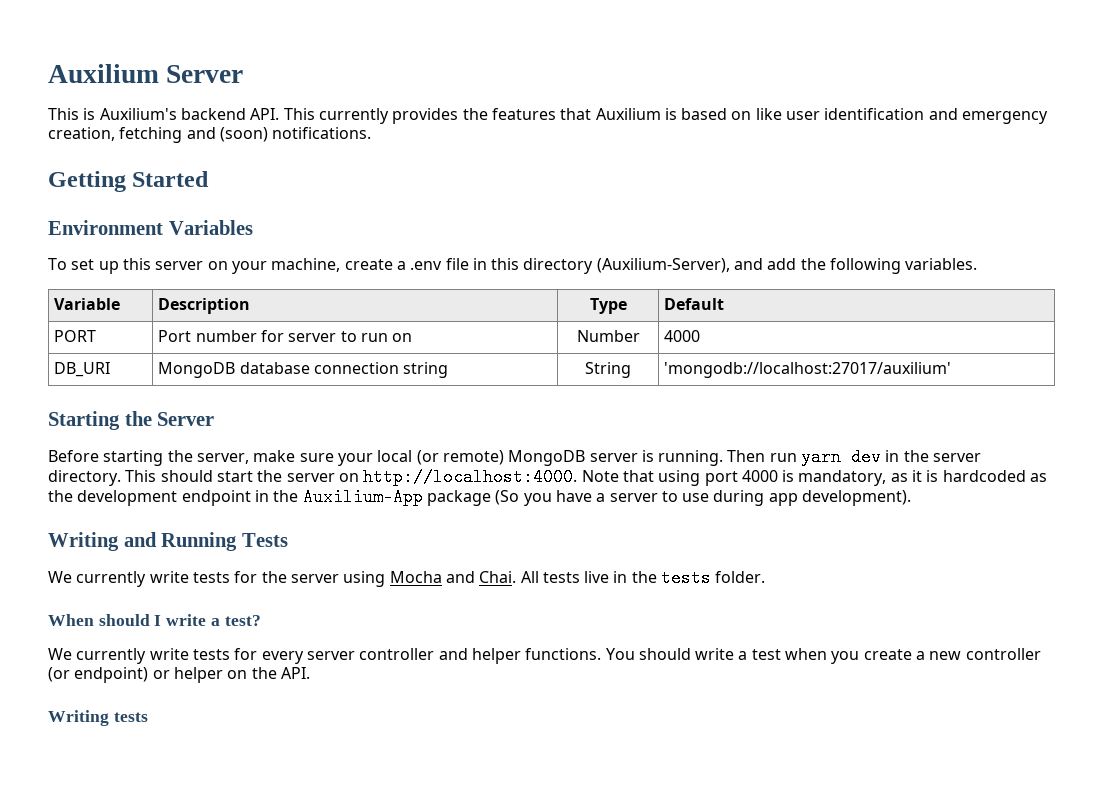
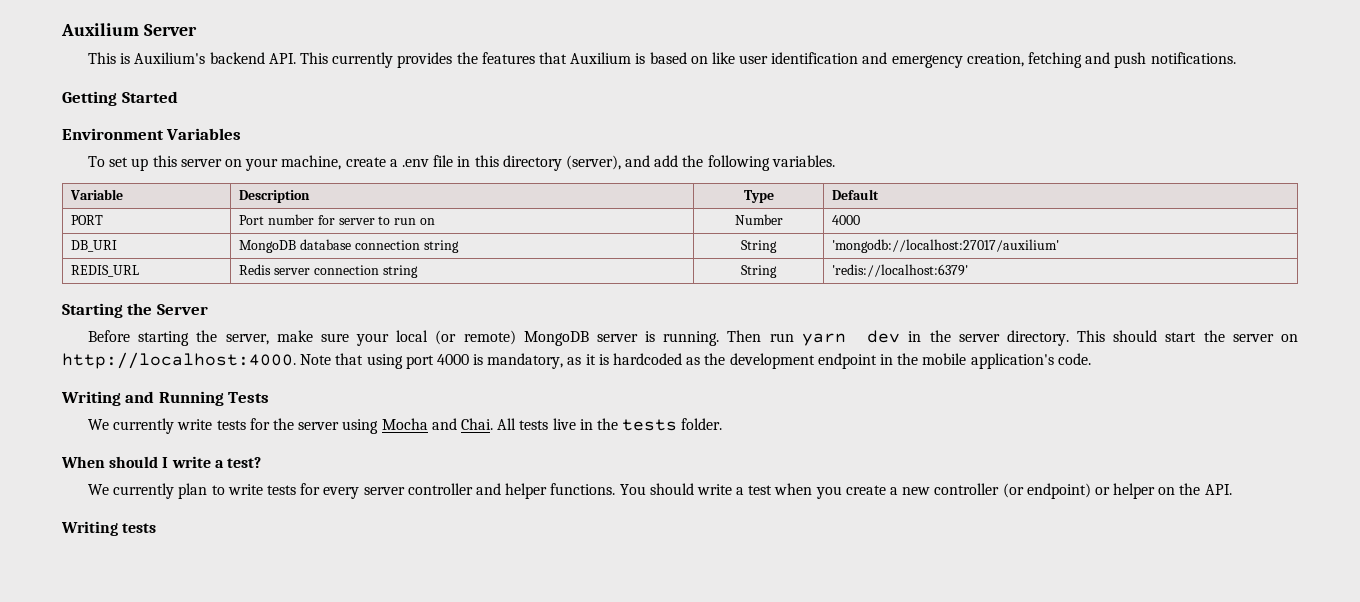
- This is Auxilium's backend API. This currently provides the features that Auxilium is based on like user identification and emergency creation, fetching and (soon) notifications.
+ This is Auxilium's backend API. This currently provides the features that Auxilium is based on like user identification and emergency creation, fetching and push notifications.
- To set up this server on your machine, create a .env file in this directory (Auxilium-Server), and add the following variables.
+ To set up this server on your machine, create a .env file in this directory (server), and add the following variables.
+ REDIS_URL | Redis server connection string | String | 'redis://localhost:6379'
- Note that using port 4000 is mandatory, as it is hardcoded as the development endpoint in the Auxilium-App package (So you have a server to use during app development).
+ Note that using port 4000 is mandatory, as it is hardcoded as the development endpoint in the mobile application's code.
- We currently write tests for every server controller and helper functions.
+ We currently plan to write tests for every server controller and helper functions.

